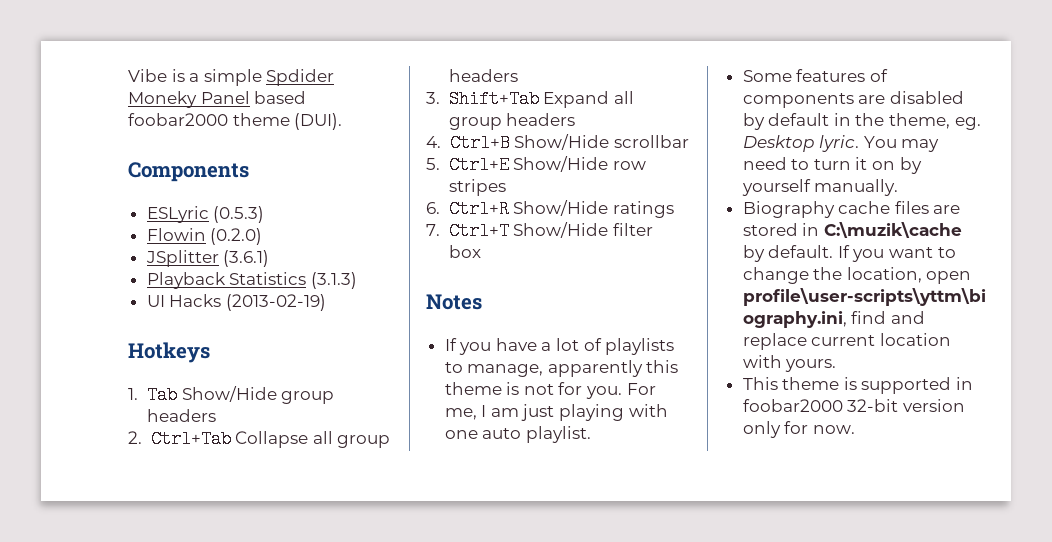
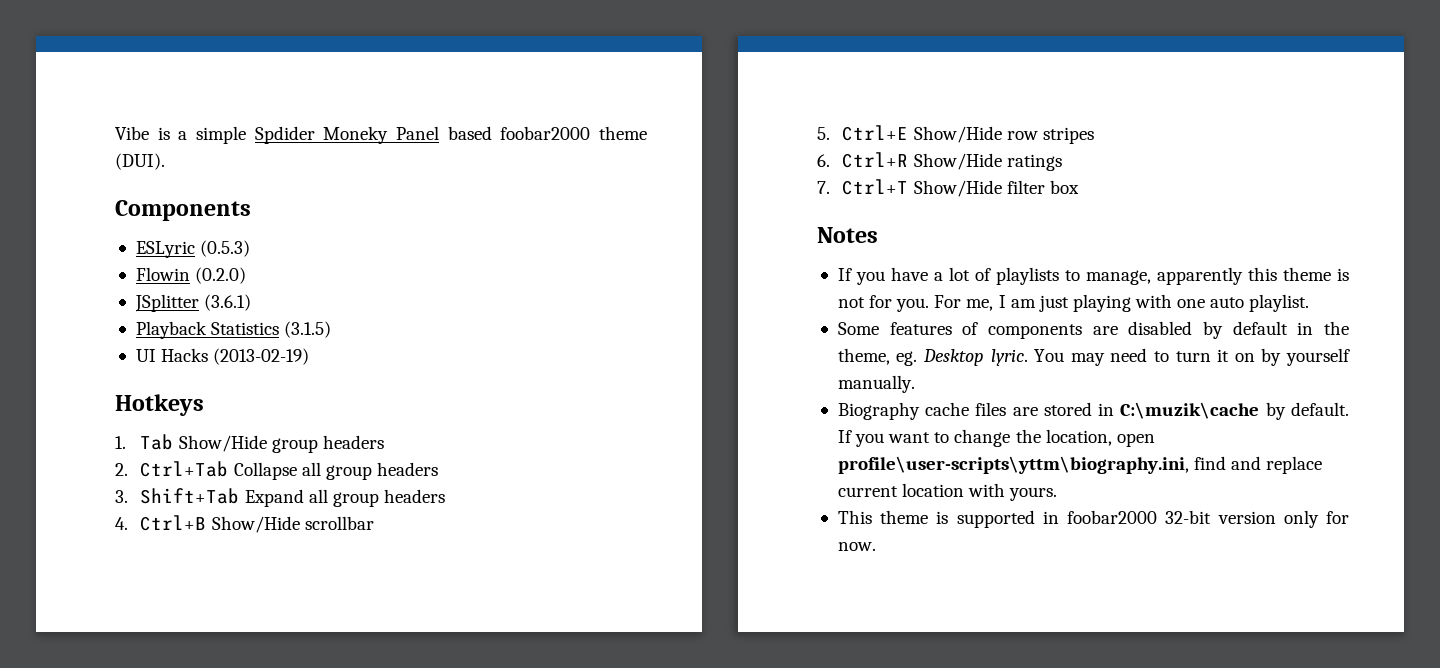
- Playback Statistics (3.1.3)
+ Playback Statistics (3.1.5)

